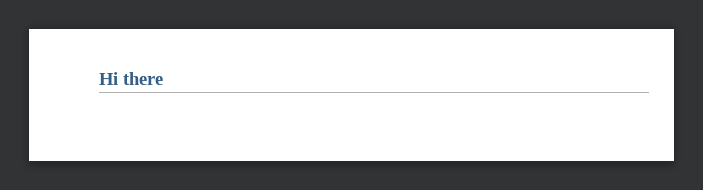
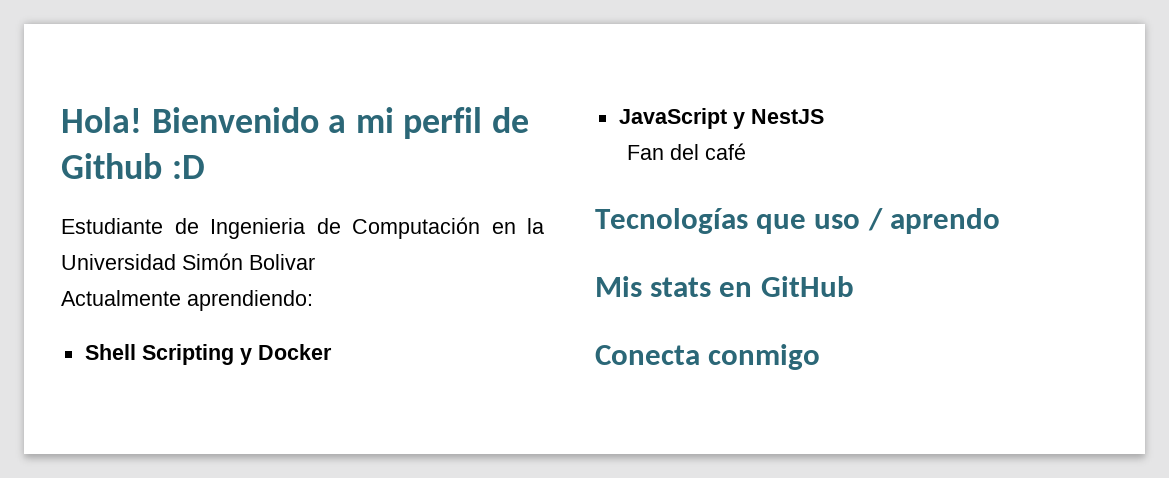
- Hi there
+ Hola! Bienvenido a mi perfil de Github :D
+ Estudiante de Ingenieria de Computación en la Universidad Simón Bolivar
+ Actualmente aprendiendo:
+ Shell Scripting y Docker
+ JavaScript y NestJS
+ Fan del café
+ Tecnologías que uso / aprendo
+ Mis stats en GitHub
+ Conecta conmigo

